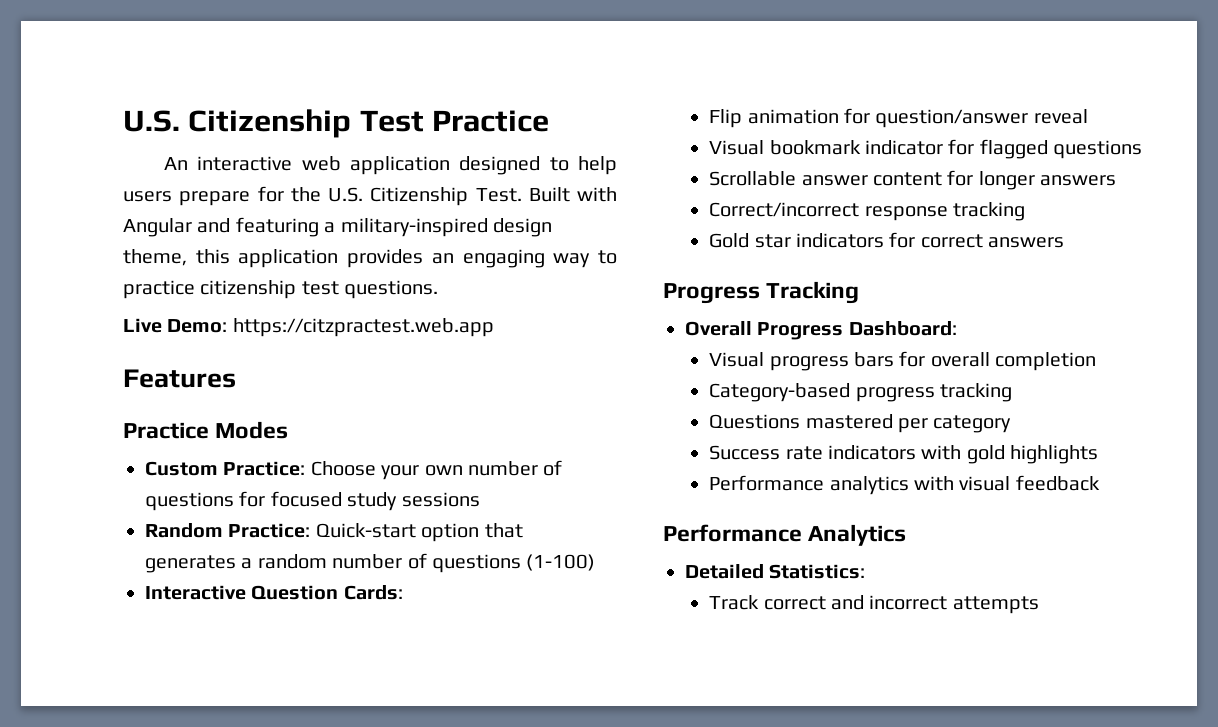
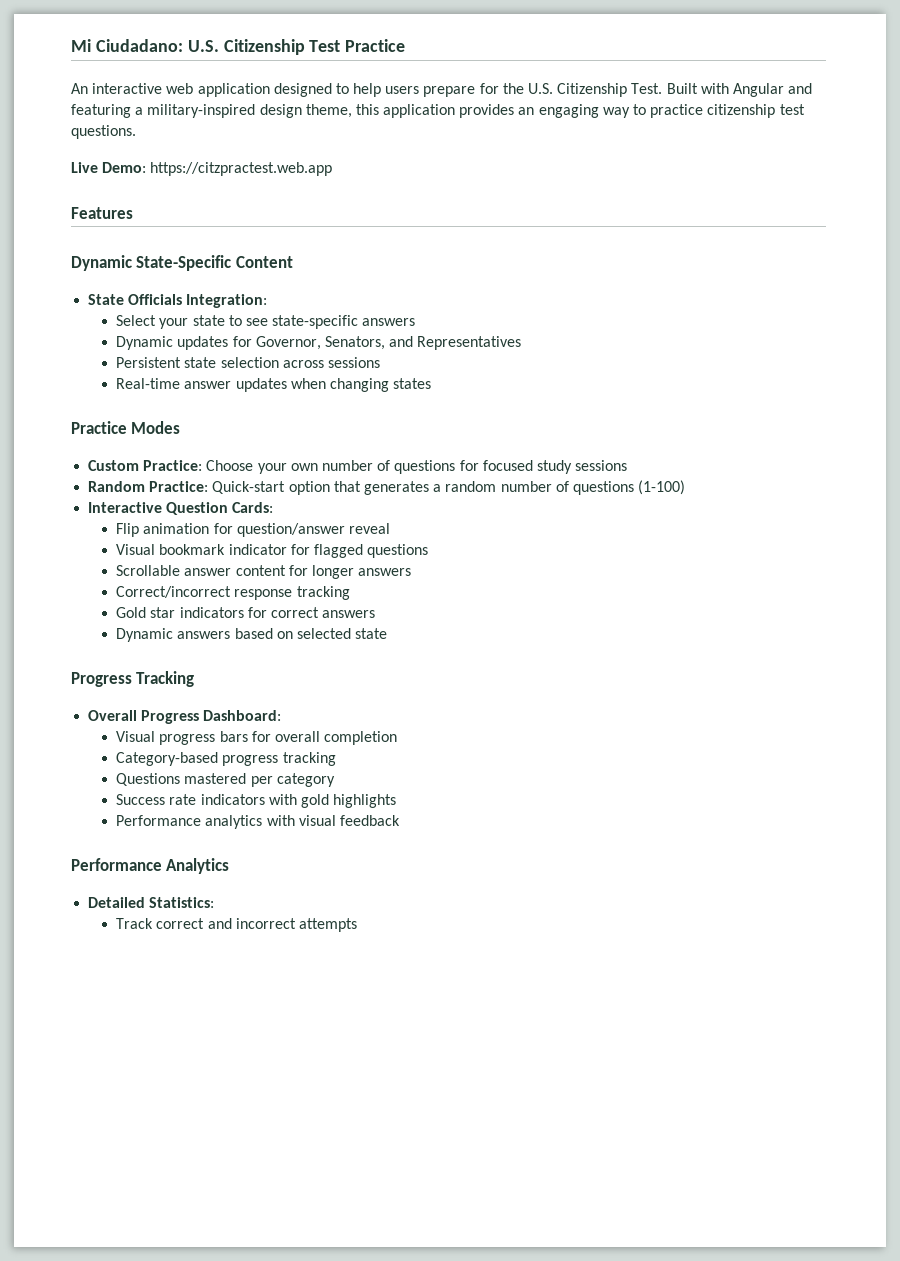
- U.S. Citizenship Test Practice
+ Mi Ciudadano: U.S. Citizenship Test Practice
+ Dynamic State-Specific Content
+ State Officials Integration:
+ Select your state to see state-specific answers
+ Dynamic updates for Governor, Senators, and Representatives
+ Persistent state selection across sessions
+ Real-time answer updates when changing states
+ Dynamic answers based on selected state

